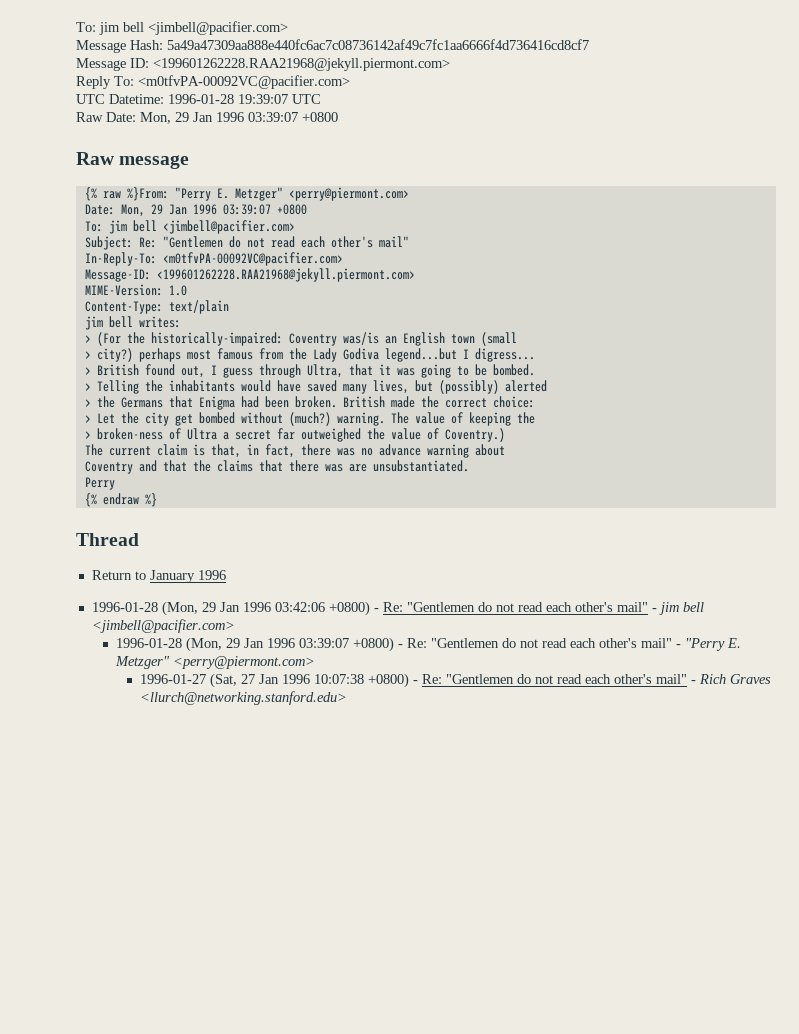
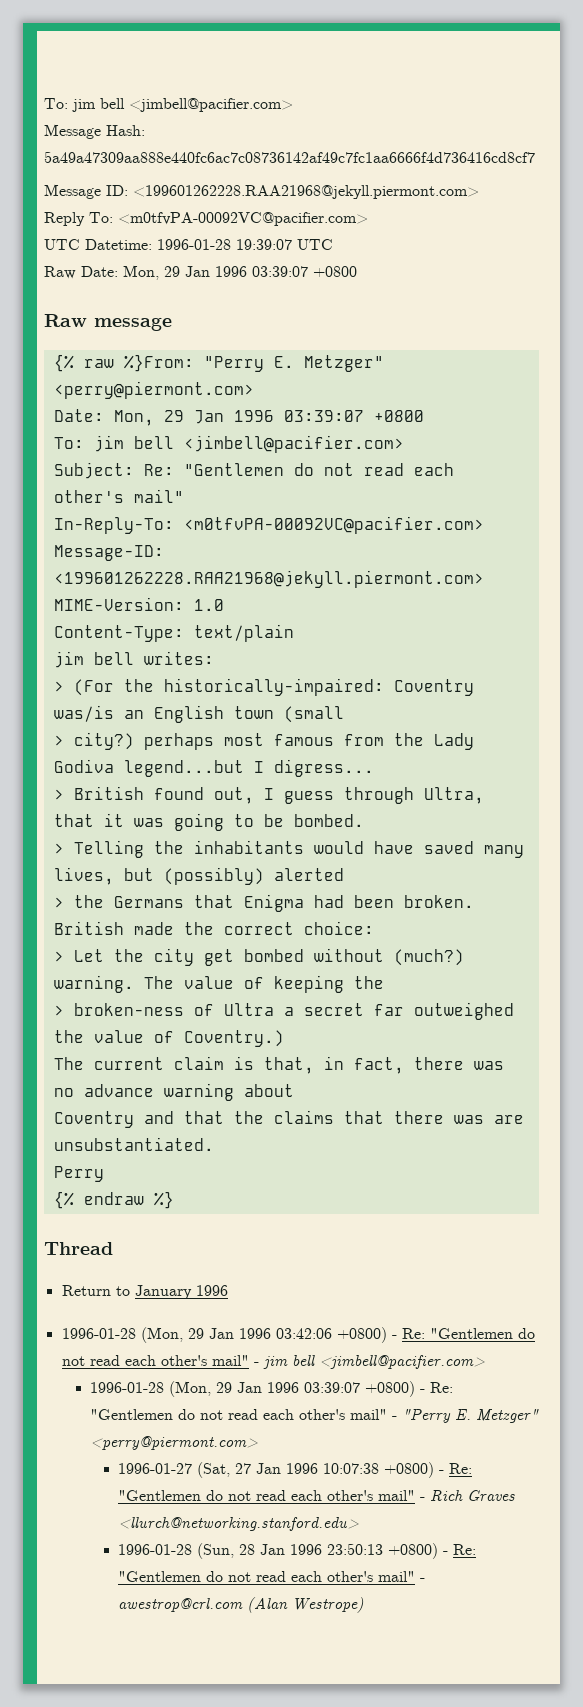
+ 1996-01-28 (Sun, 28 Jan 1996 23:50:13 +0800) - Re: "Gentlemen do not read each other's mail" - awestrop@crl.com (Alan Westrope)

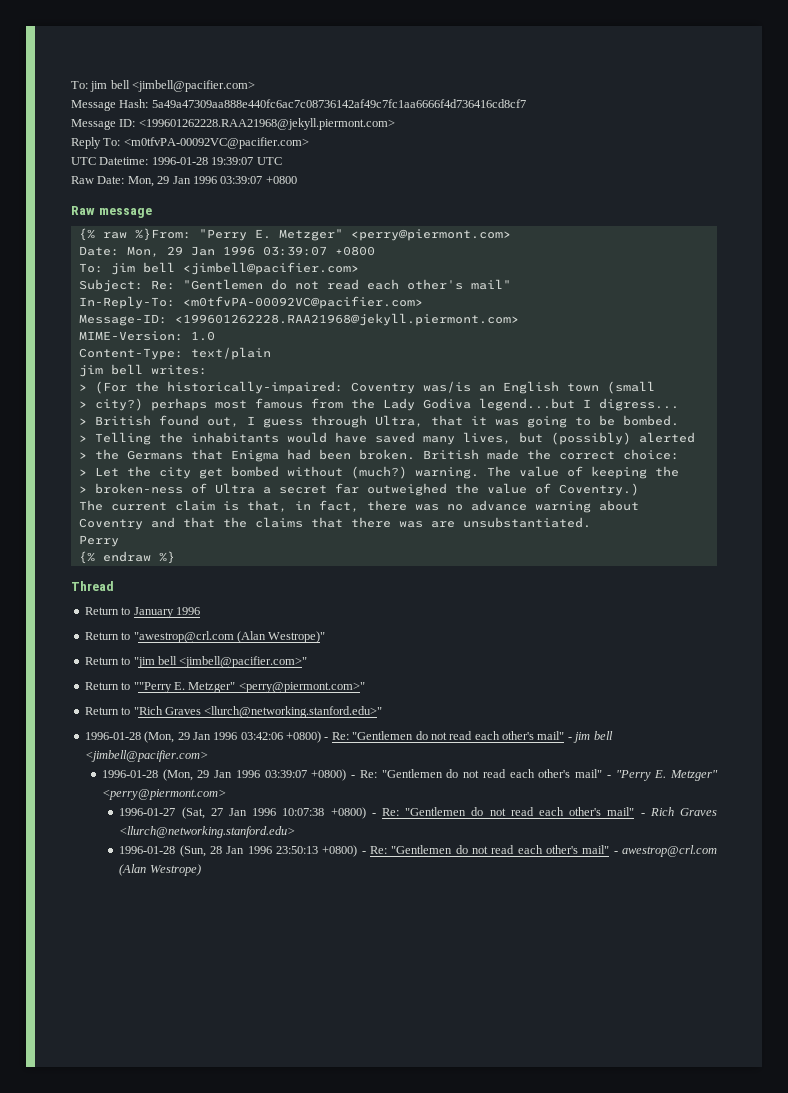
+ Return to "awestrop@crl.com (Alan Westrope)"
+ Return to "jim bell <jimbell@pacifier.com>"
+ Return to ""Perry E. Metzger" <perry@piermont.com>"
+ Return to "Rich Graves <llurch@networking.stanford.edu>"

